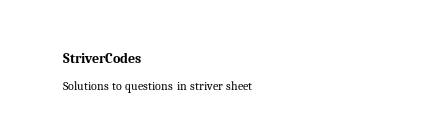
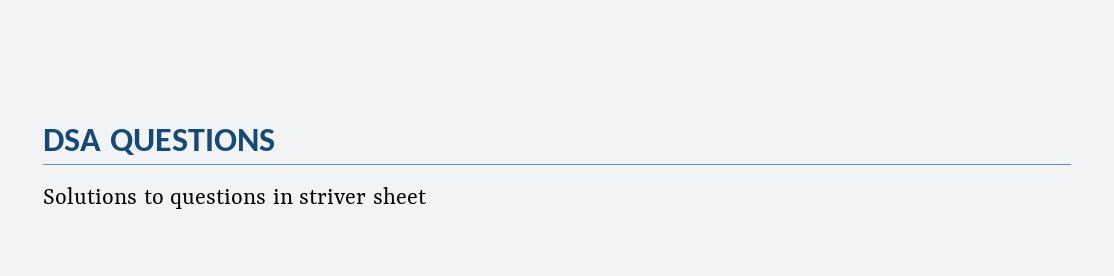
- StriverCodes
+ DSA QUESTIONS

